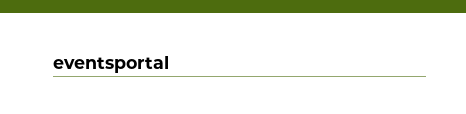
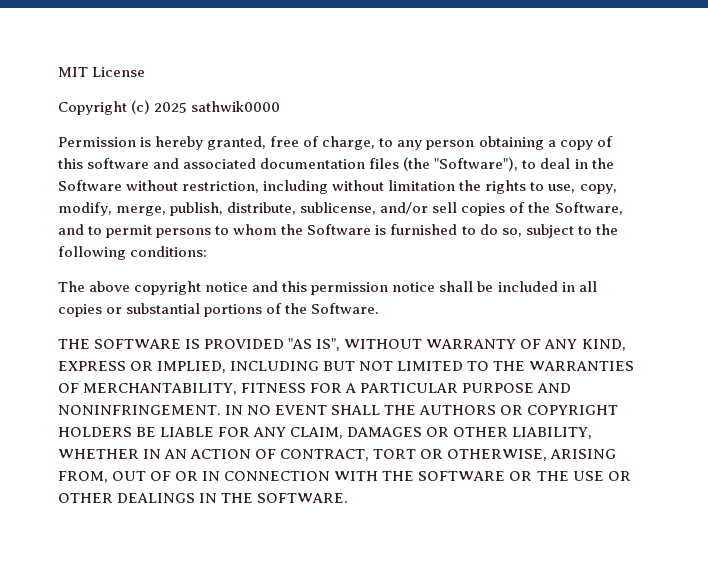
- eventsportal
+ MIT License
+ Copyright (c) 2025 sathwik0000
+ Permission is hereby granted, free of charge, to any person obtaining a copy of this software and associated documentation files (the "Software"), to deal in the Software without restriction, including without limitation the rights to use, copy, modify, merge, publish, distribute, sublicense, and/or sell copies of the Software, and to permit persons to whom the Software is furnished to do so, subject to the following conditions:
+ The above copyright notice and this permission notice shall be included in all copies or substantial portions of the Software.
+ THE SOFTWARE IS PROVIDED "AS IS", WITHOUT WARRANTY OF ANY KIND, EXPRESS OR IMPLIED, INCLUDING BUT NOT LIMITED TO THE WARRANTIES OF MERCHANTABILITY, FITNESS FOR A PARTICULAR PURPOSE AND NONINFRINGEMENT. IN NO EVENT SHALL THE AUTHORS OR COPYRIGHT HOLDERS BE LIABLE FOR ANY CLAIM, DAMAGES OR OTHER LIABILITY, WHETHER IN AN ACTION OF CONTRACT, TORT OR OTHERWISE, ARISING FROM, OUT OF OR IN CONNECTION WITH THE SOFTWARE OR THE USE OR OTHER DEALINGS IN THE SOFTWARE.

